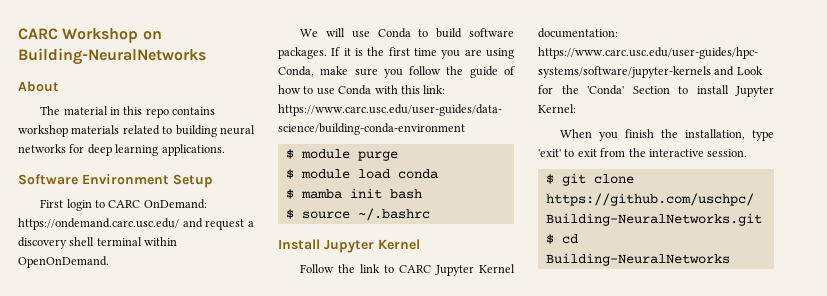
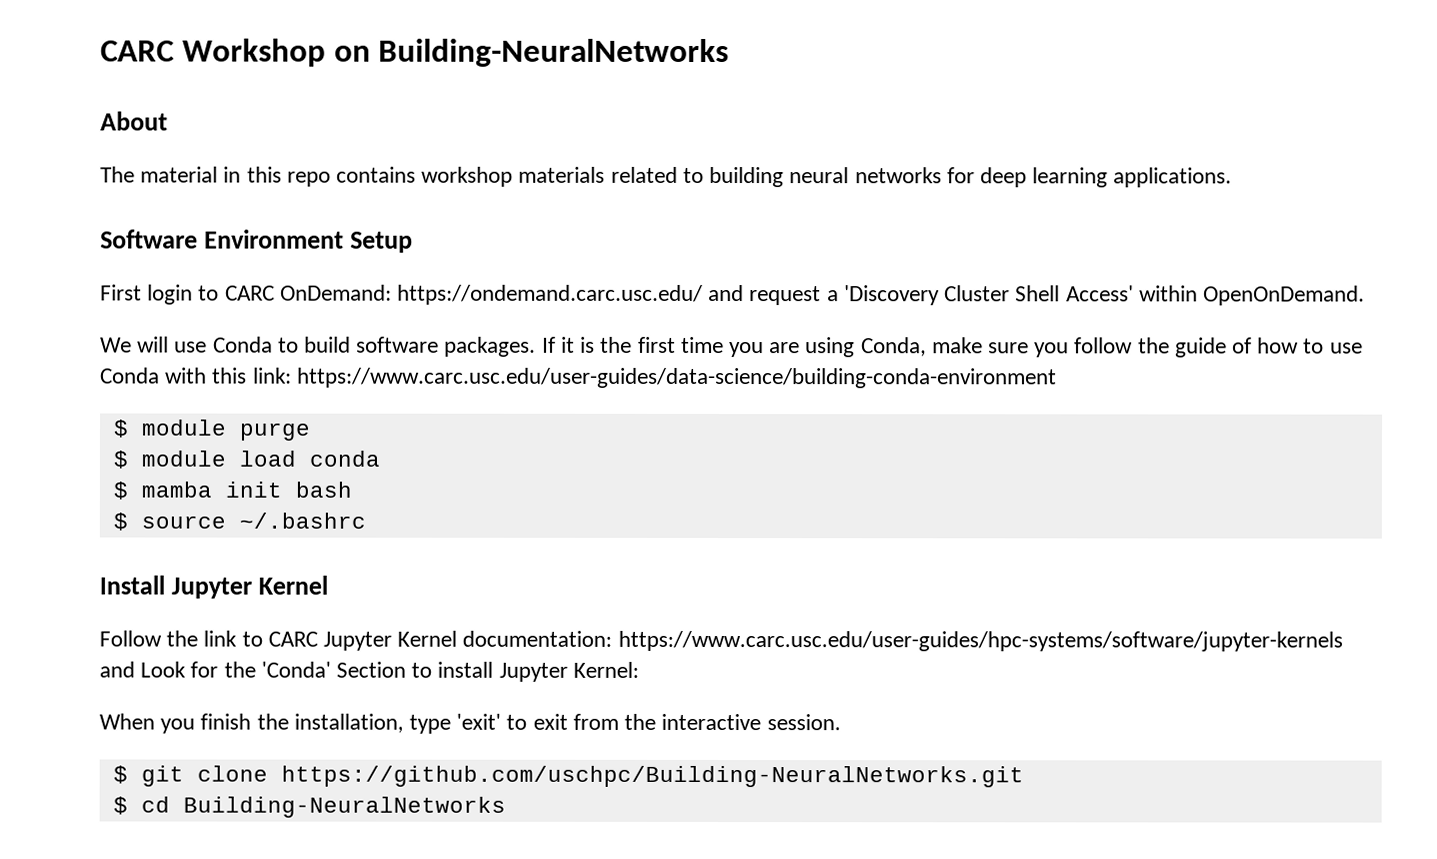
- First login to CARC OnDemand: https://ondemand.carc.usc.edu/ and request a discovery shell terminal within OpenOnDemand.
+ First login to CARC OnDemand: https://ondemand.carc.usc.edu/ and request a 'Discovery Cluster Shell Access' within OpenOnDemand.

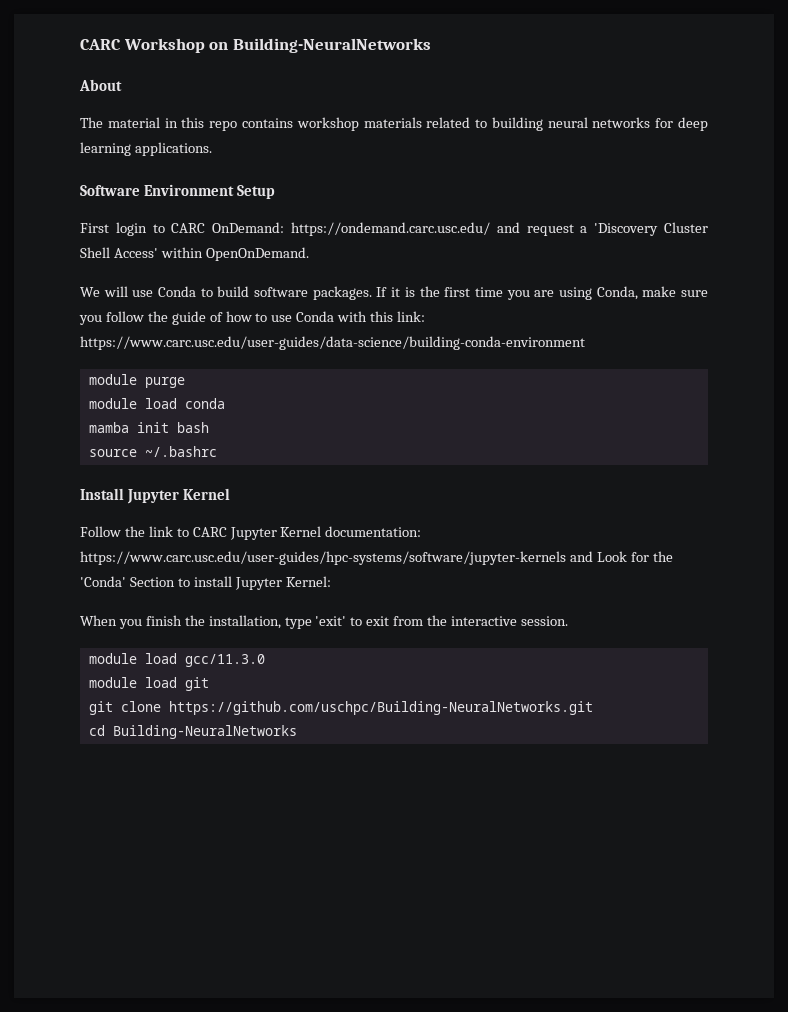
- $ module purge
+ module purge
- $ module load conda
+ module load conda
- $ mamba init bash
+ mamba init bash
- $ source ~/.bashrc
+ source ~/.bashrc
- $ git clone https://github.com/uschpc/Building-NeuralNetworks.git
+ module load gcc/11.3.0
+ module load git
+ git clone https://github.com/uschpc/Building-NeuralNetworks.git
- $ cd Building-NeuralNetworks
+ cd Building-NeuralNetworks

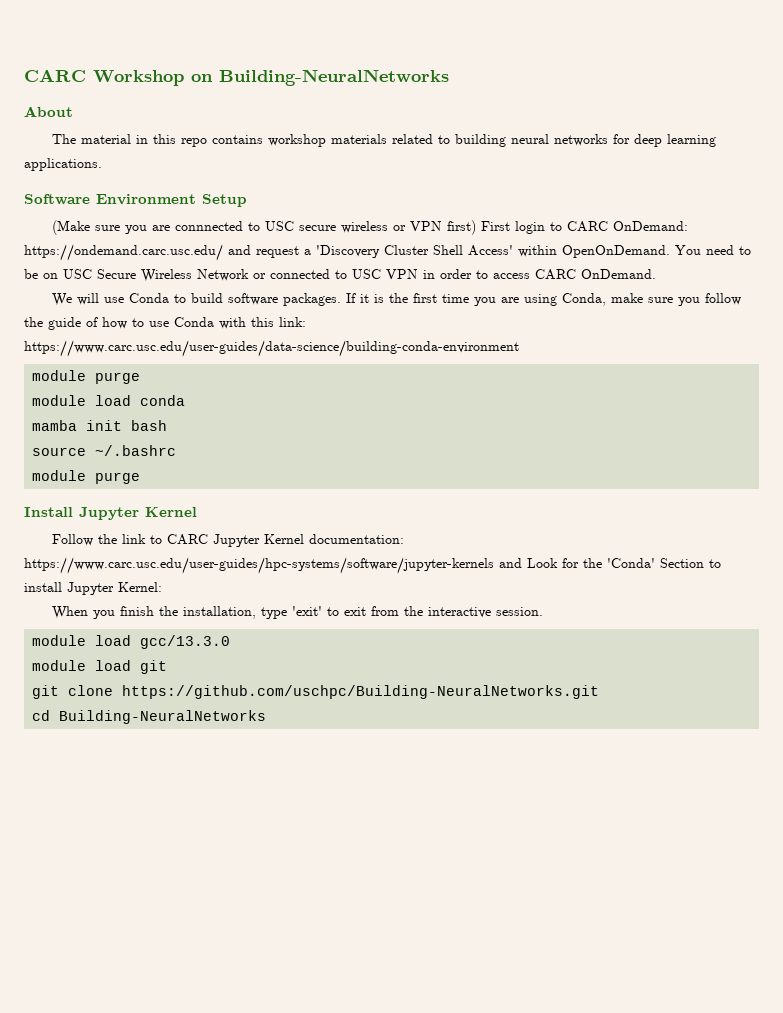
- First login to CARC OnDemand: https://ondemand.carc.usc.edu/ and request a 'Discovery Cluster Shell Access' within OpenOnDemand.
+ (Make sure you are connnected to USC secure wireless or VPN first) First login to CARC OnDemand: https://ondemand.carc.usc.edu/ and request a 'Discovery Cluster Shell Access' within OpenOnDemand. You need to be on USC Secure Wireless Network or connected to USC VPN in order to access CARC OnDemand.
  source ~/.bashrc
+ module purge
- module load gcc/11.3.0
+ module load gcc/13.3.0

